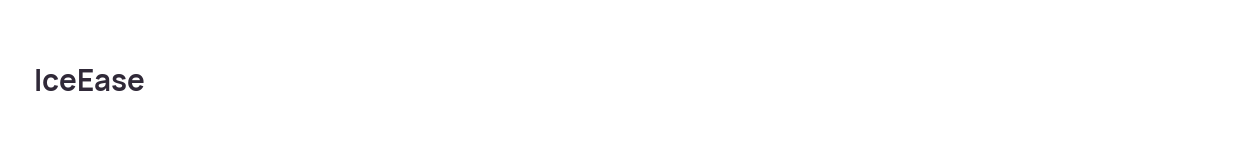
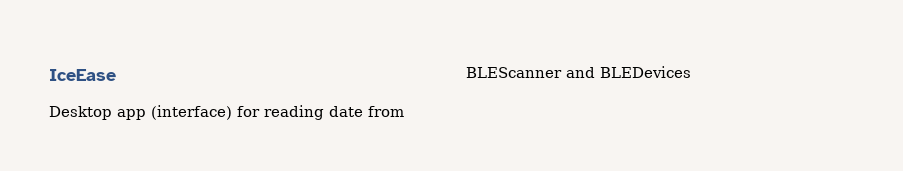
+ Desktop app (interface) for reading date from BLEScanner and BLEDevices

